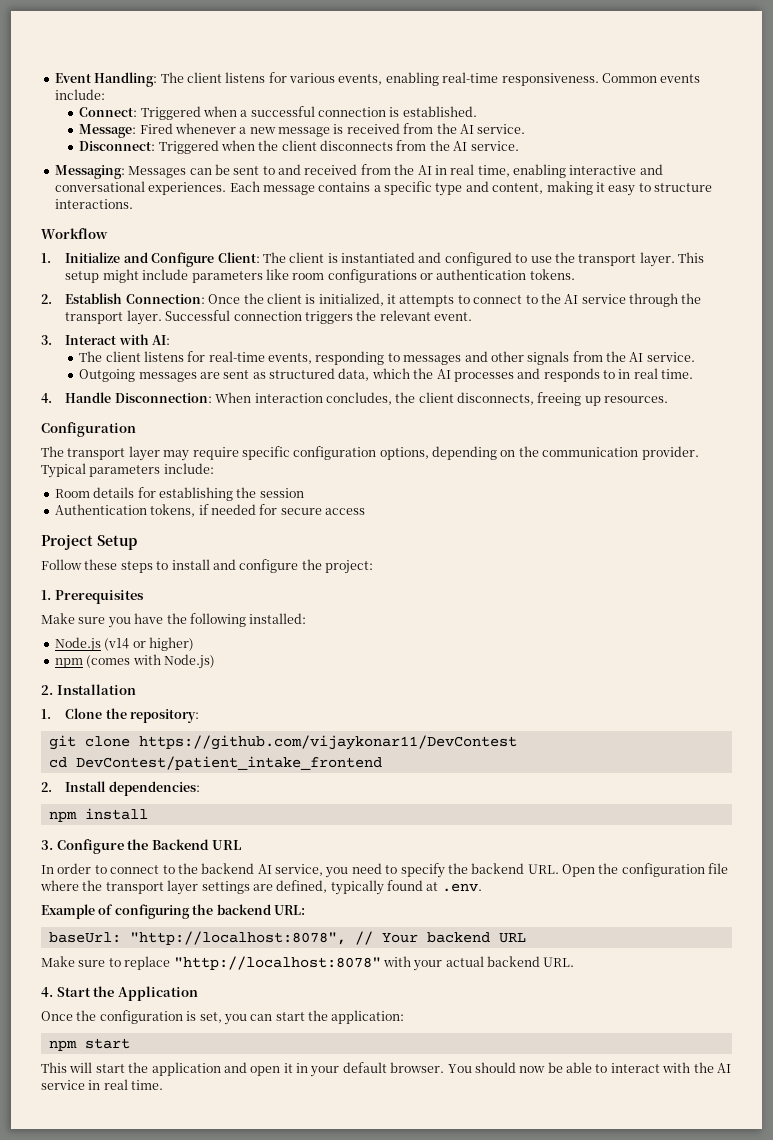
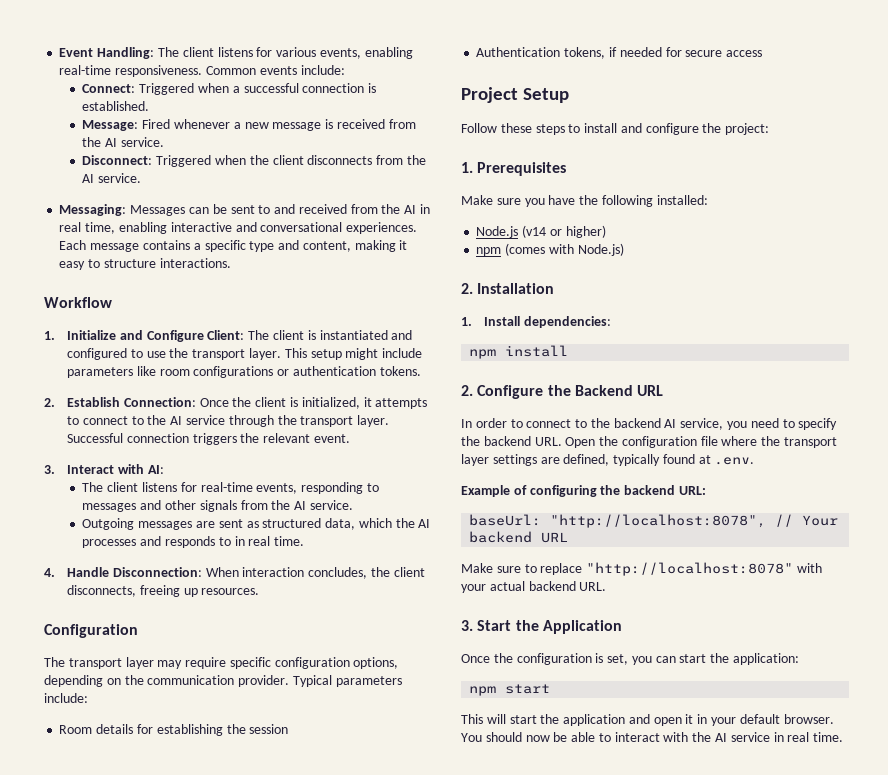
- 1. Clone the repository:
- git clone https://github.com/vijaykonar11/DevContest
- cd DevContest/patient_intake_frontend
- 2. Install dependencies:
+ 1. Install dependencies:
- 3. Configure the Backend URL
+ 2. Configure the Backend URL
- 4. Start the Application
+ 3. Start the Application

